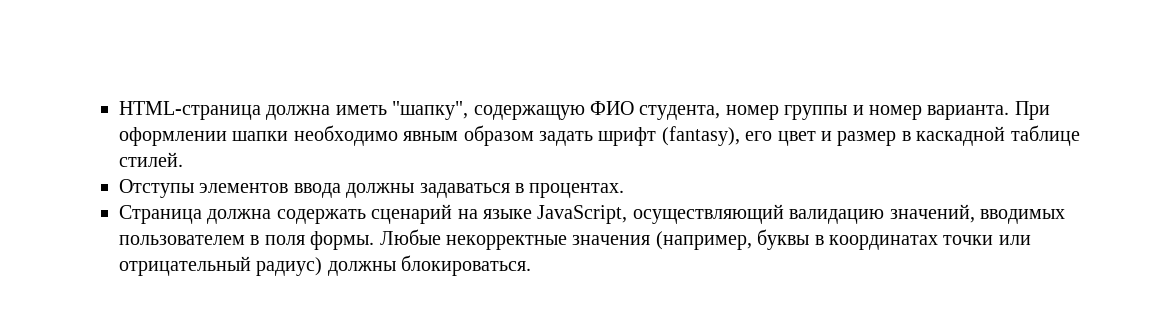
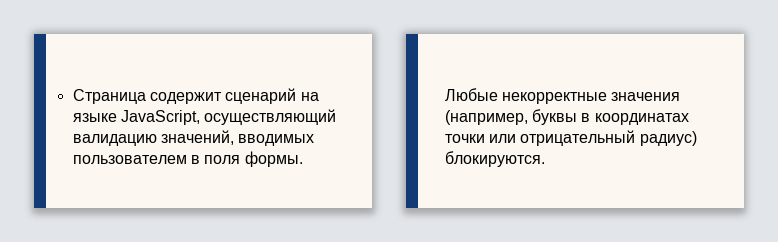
- HTML-страница должна иметь "шапку", содержащую ФИО студента, номер группы и номер варианта. При оформлении шапки необходимо явным образом задать шрифт (fantasy), его цвет и размер в каскадной таблице стилей.
- Отступы элементов ввода должны задаваться в процентах.
- Страница должна содержать сценарий на языке JavaScript, осуществляющий валидацию значений, вводимых пользователем в поля формы.
+ Страница содержит сценарий на языке JavaScript, осуществляющий валидацию значений, вводимых пользователем в поля формы.
- Любые некорректные значения (например, буквы в координатах точки или отрицательный радиус) должны блокироваться.
+ Любые некорректные значения (например, буквы в координатах точки или отрицательный радиус) блокируются.

